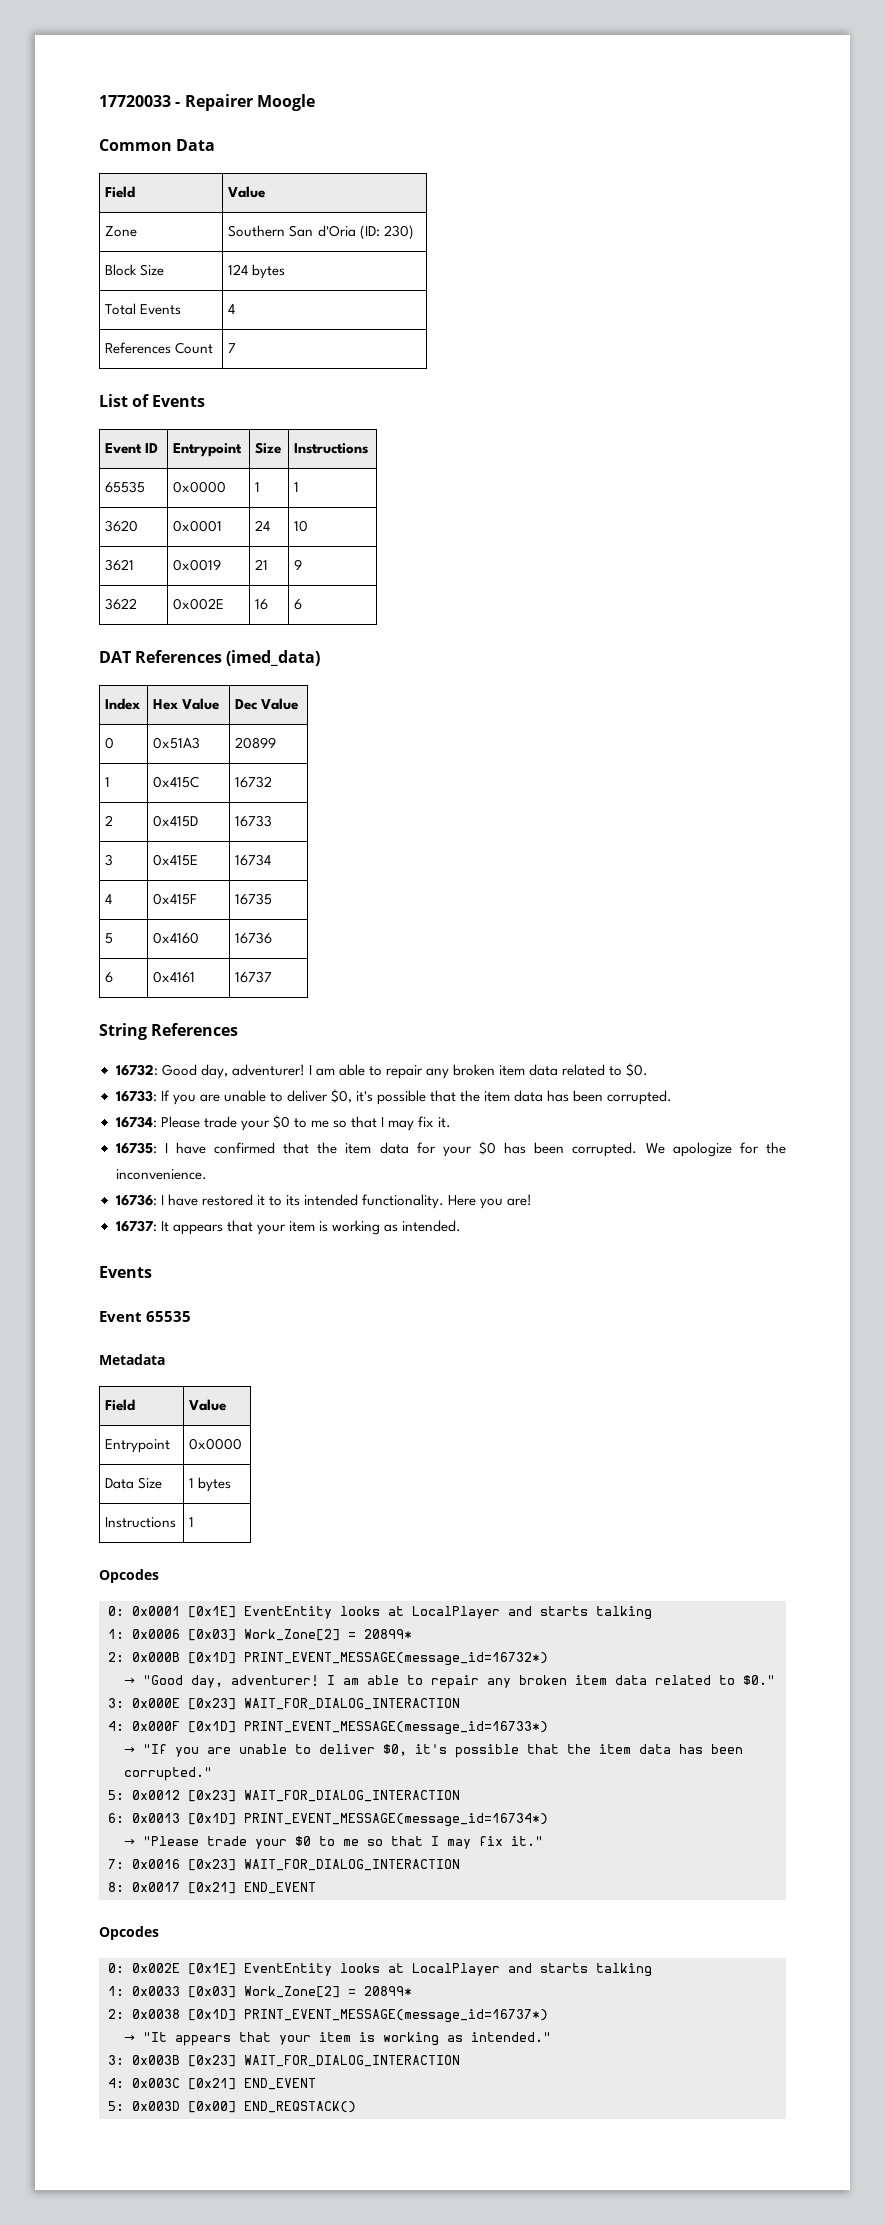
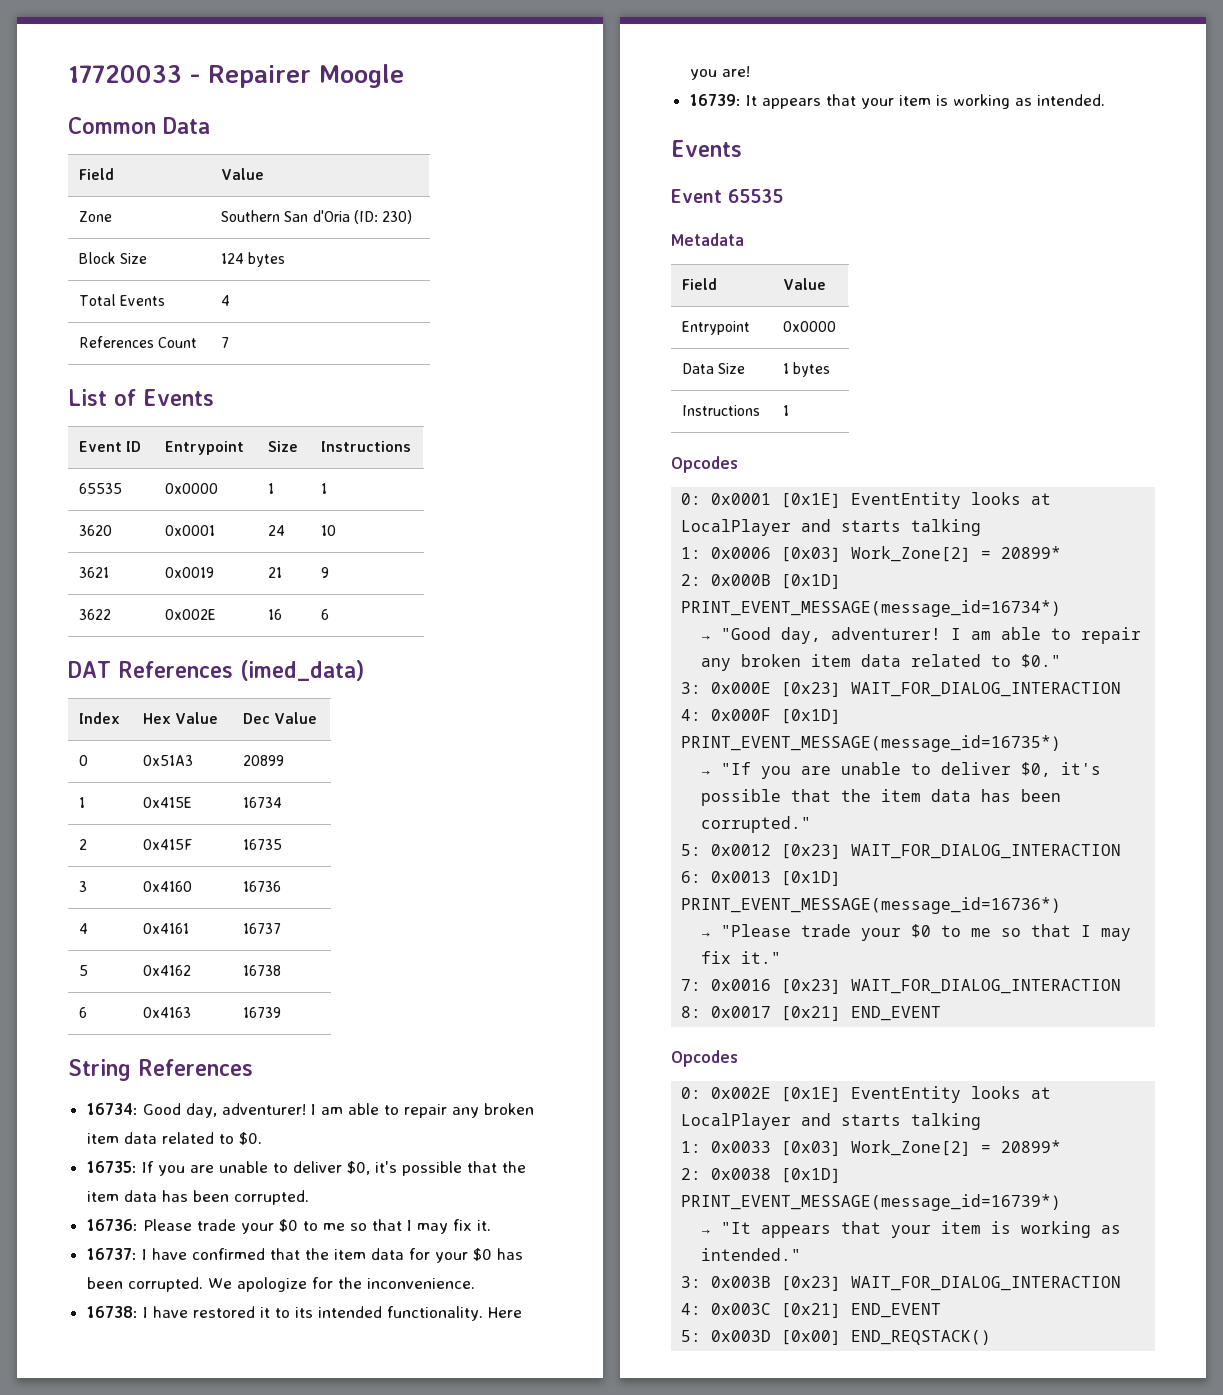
- 1 | 0x415C | 16732
- 2 | 0x415D | 16733
- 3 | 0x415E | 16734
+ 1 | 0x415E | 16734
- 4 | 0x415F | 16735
+ 2 | 0x415F | 16735
- 5 | 0x4160 | 16736
+ 3 | 0x4160 | 16736
- 6 | 0x4161 | 16737
+ 4 | 0x4161 | 16737
+ 5 | 0x4162 | 16738
+ 6 | 0x4163 | 16739
- 16732: Good day, adventurer!
+ 16734: Good day, adventurer!
- 16733: If you are unable to deliver $0, it's possible that the item data has been corrupted.
+ 16735: If you are unable to deliver $0, it's possible that the item data has been corrupted.
- 16734: Please trade your $0 to me so that I may fix it.
+ 16736: Please trade your $0 to me so that I may fix it.
- 16735: I have confirmed that the item data for your $0 has been corrupted.
+ 16737: I have confirmed that the item data for your $0 has been corrupted.
- 16736: I have restored it to its intended functionality.
+ 16738: I have restored it to its intended functionality.
- 16737: It appears that your item is working as intended.
+ 16739: It appears that your item is working as intended.
- 2: 0x000B [0x1D] PRINT_EVENT_MESSAGE(message_id=16732*)
+ 2: 0x000B [0x1D] PRINT_EVENT_MESSAGE(message_id=16734*)
- 4: 0x000F [0x1D] PRINT_EVENT_MESSAGE(message_id=16733*)
+ 4: 0x000F [0x1D] PRINT_EVENT_MESSAGE(message_id=16735*)
- 6: 0x0013 [0x1D] PRINT_EVENT_MESSAGE(message_id=16734*)
+ 6: 0x0013 [0x1D] PRINT_EVENT_MESSAGE(message_id=16736*)
- 2: 0x0038 [0x1D] PRINT_EVENT_MESSAGE(message_id=16737*)
+ 2: 0x0038 [0x1D] PRINT_EVENT_MESSAGE(message_id=16739*)

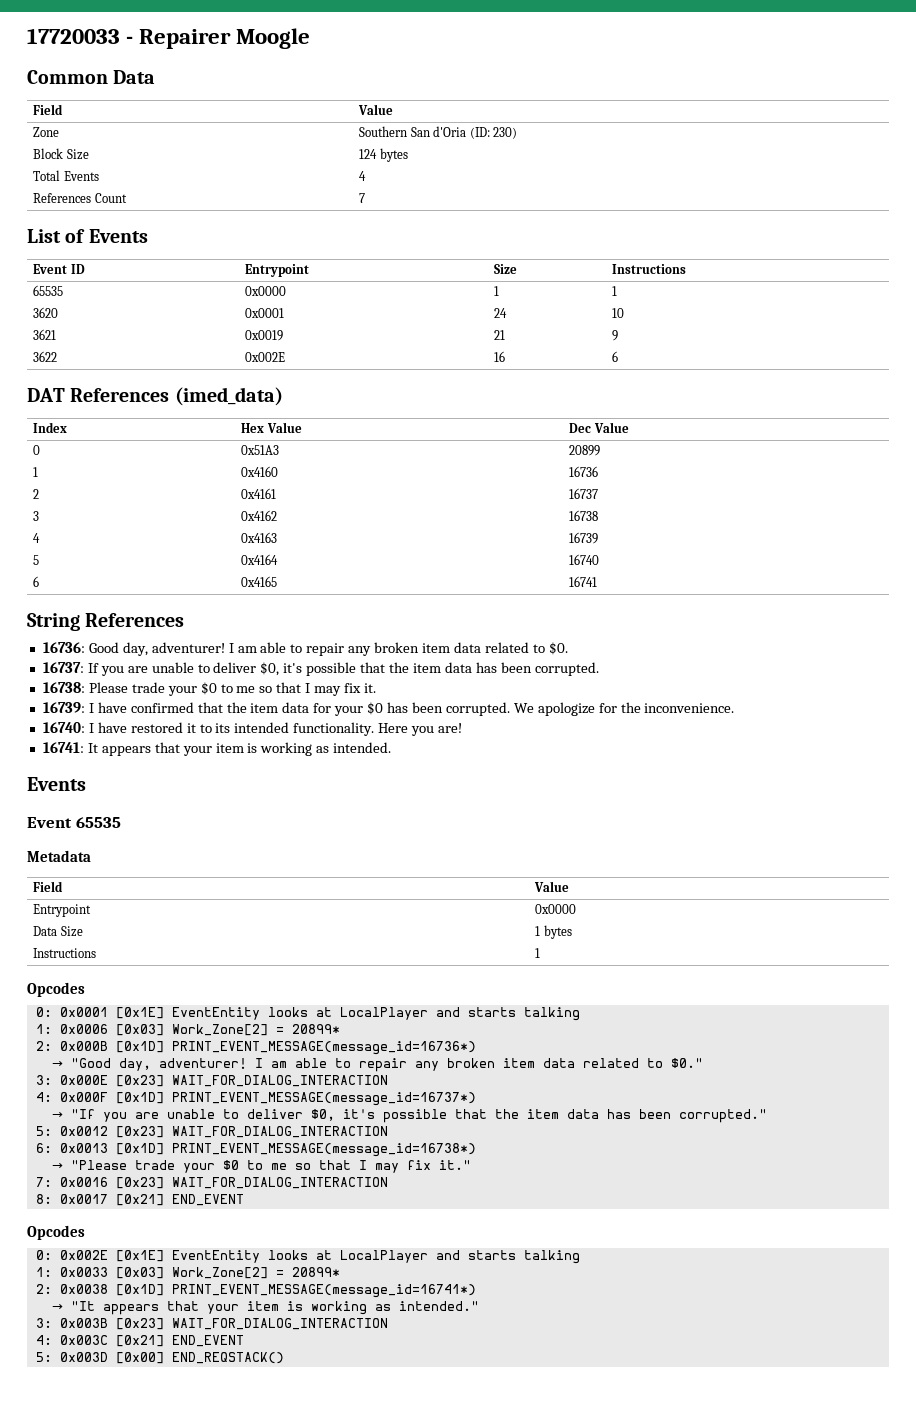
- 1 | 0x415E | 16734
- 2 | 0x415F | 16735
- 3 | 0x4160 | 16736
+ 1 | 0x4160 | 16736
- 4 | 0x4161 | 16737
+ 2 | 0x4161 | 16737
- 5 | 0x4162 | 16738
+ 3 | 0x4162 | 16738
- 6 | 0x4163 | 16739
+ 4 | 0x4163 | 16739
+ 5 | 0x4164 | 16740
+ 6 | 0x4165 | 16741
- 16734: Good day, adventurer!
+ 16736: Good day, adventurer!
- 16735: If you are unable to deliver $0, it's possible that the item data has been corrupted.
+ 16737: If you are unable to deliver $0, it's possible that the item data has been corrupted.
- 16736: Please trade your $0 to me so that I may fix it.
+ 16738: Please trade your $0 to me so that I may fix it.
- 16737: I have confirmed that the item data for your $0 has been corrupted.
+ 16739: I have confirmed that the item data for your $0 has been corrupted.
- 16738: I have restored it to its intended functionality.
+ 16740: I have restored it to its intended functionality.
- 16739: It appears that your item is working as intended.
+ 16741: It appears that your item is working as intended.
- 2: 0x000B [0x1D] PRINT_EVENT_MESSAGE(message_id=16734*)
+ 2: 0x000B [0x1D] PRINT_EVENT_MESSAGE(message_id=16736*)
- 4: 0x000F [0x1D] PRINT_EVENT_MESSAGE(message_id=16735*)
+ 4: 0x000F [0x1D] PRINT_EVENT_MESSAGE(message_id=16737*)
- 6: 0x0013 [0x1D] PRINT_EVENT_MESSAGE(message_id=16736*)
+ 6: 0x0013 [0x1D] PRINT_EVENT_MESSAGE(message_id=16738*)
- 2: 0x0038 [0x1D] PRINT_EVENT_MESSAGE(message_id=16739*)
+ 2: 0x0038 [0x1D] PRINT_EVENT_MESSAGE(message_id=16741*)

